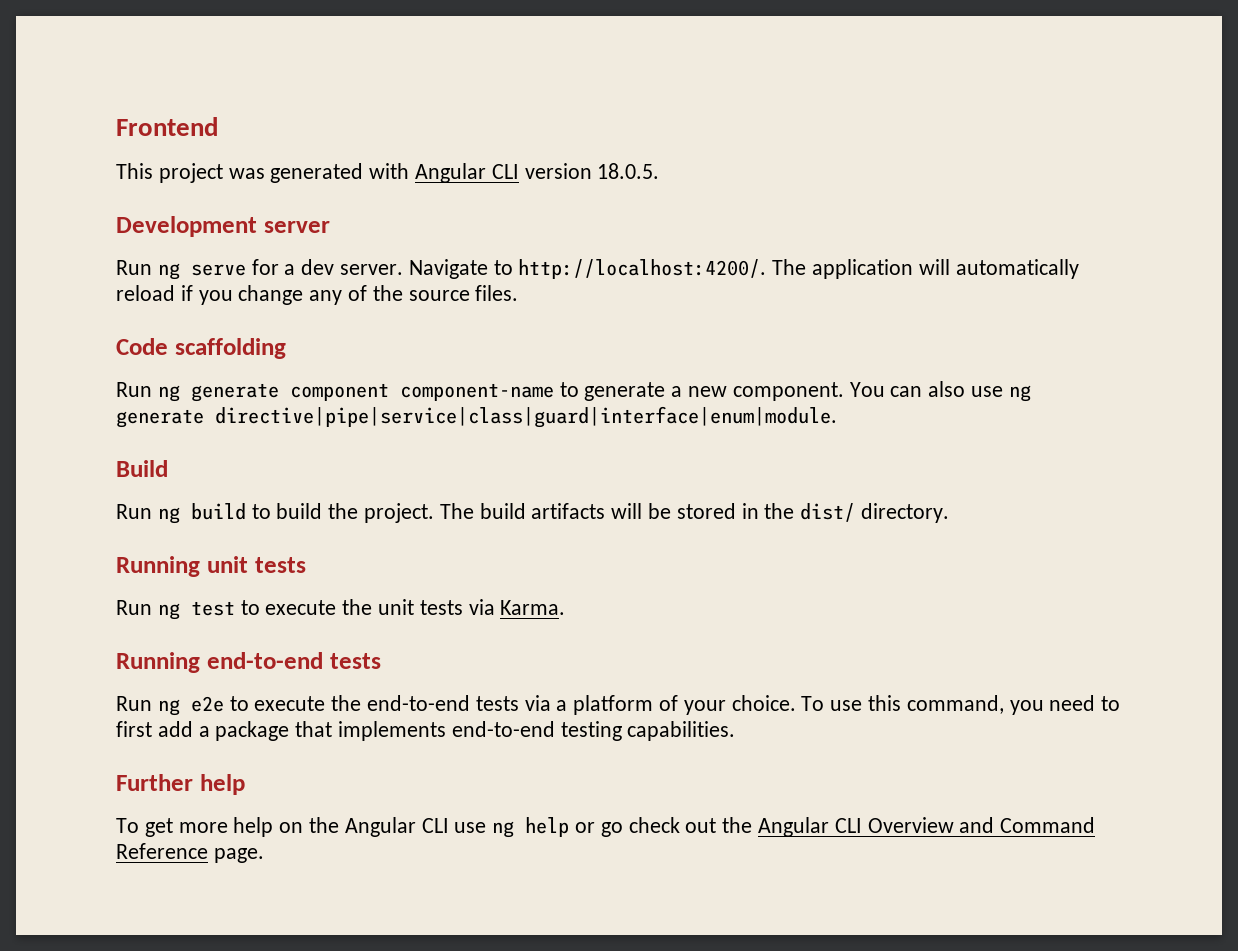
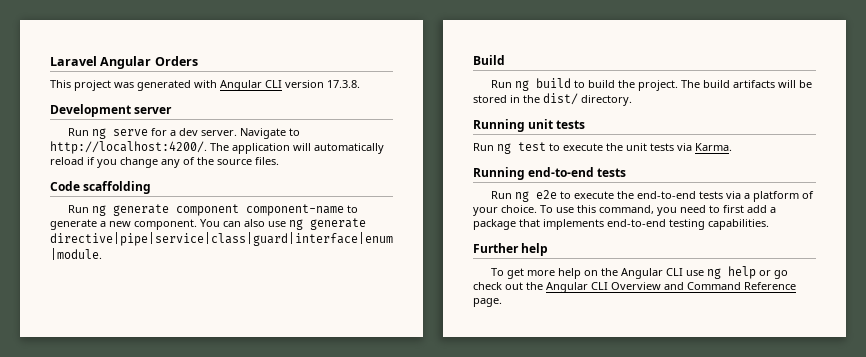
- Frontend
+ Laravel Angular Orders
- This project was generated with Angular CLI version 18.0.5.
+ This project was generated with Angular CLI version 17.3.8.

